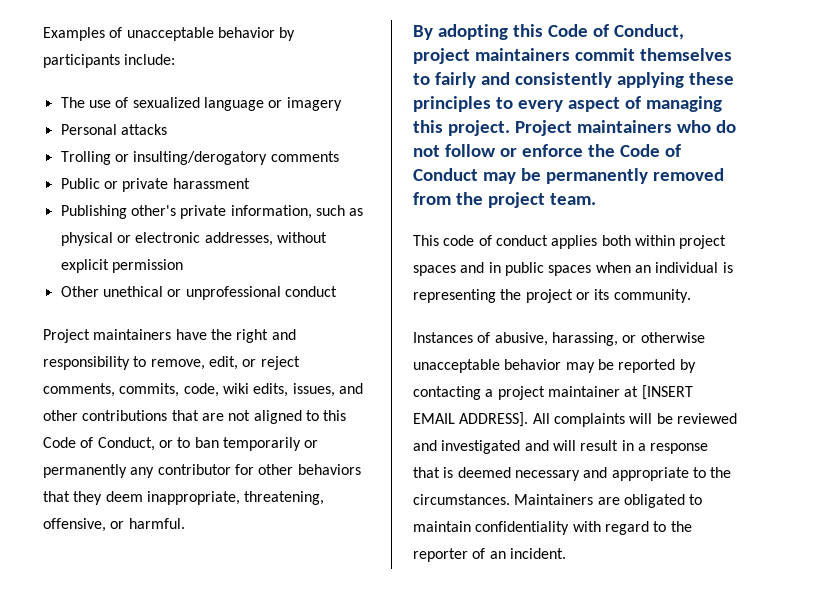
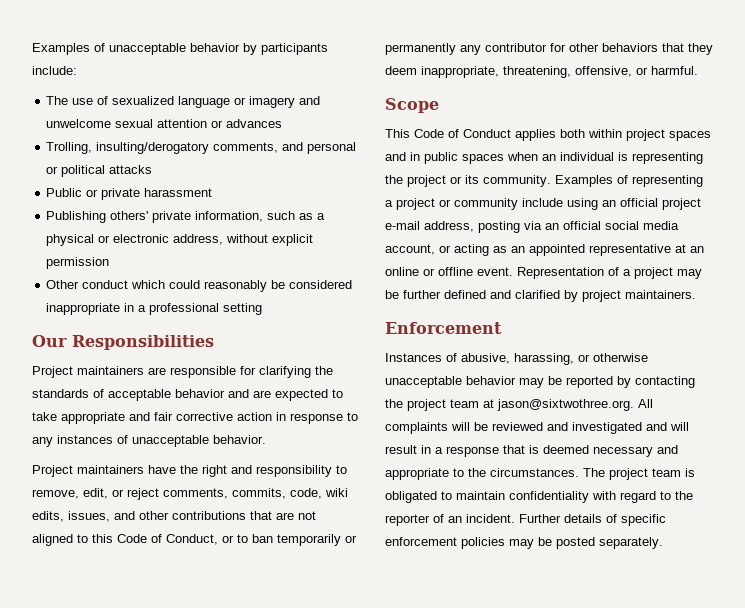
- The use of sexualized language or imagery
- Personal attacks
- Trolling or insulting/derogatory comments
+ The use of sexualized language or imagery and unwelcome sexual attention or advances
+ Trolling, insulting/derogatory comments, and personal or political attacks
- Publishing other's private information, such as physical or electronic addresses, without explicit permission
+ Publishing others' private information, such as a physical or electronic address, without explicit permission
- Other unethical or unprofessional conduct
+ Other conduct which could reasonably be considered inappropriate in a professional setting
+ Our Responsibilities
+ Project maintainers are responsible for clarifying the standards of acceptable behavior and are expected to take appropriate and fair corrective action in response to any instances of unacceptable behavior.
- By adopting this Code of Conduct, project maintainers commit themselves to fairly and consistently applying these principles to every aspect of managing this project. Project maintainers who do not follow or enforce the Code of Conduct may be permanently removed from the project team.
- This code of conduct applies both within project spaces and in public spaces when an individual is representing the project or its community.
+ Scope
+ This Code of Conduct applies both within project spaces and in public spaces when an individual is representing the project or its community. Examples of representing a project or community include using an official project e-mail address, posting via an official social media account, or acting as an appointed representative at an online or offline event. Representation of a project may be further defined and clarified by project maintainers.
+ Enforcement
- Instances of abusive, harassing, or otherwise unacceptable behavior may be reported by contacting a project maintainer at [INSERT EMAIL ADDRESS]. All complaints will be reviewed and investigated and will result in a response that is deemed necessary and appropriate to the circumstances.
+ Instances of abusive, harassing, or otherwise unacceptable behavior may be reported by contacting the project team at jason@sixtwothree.org. All complaints will be reviewed and investigated and will result in a response that is deemed necessary and appropriate to the circumstances.
- Maintainers are obligated to maintain confidentiality with regard to the reporter of an incident.
+ The project team is obligated to maintain confidentiality with regard to the reporter of an incident.
+ Further details of specific enforcement policies may be posted separately.

